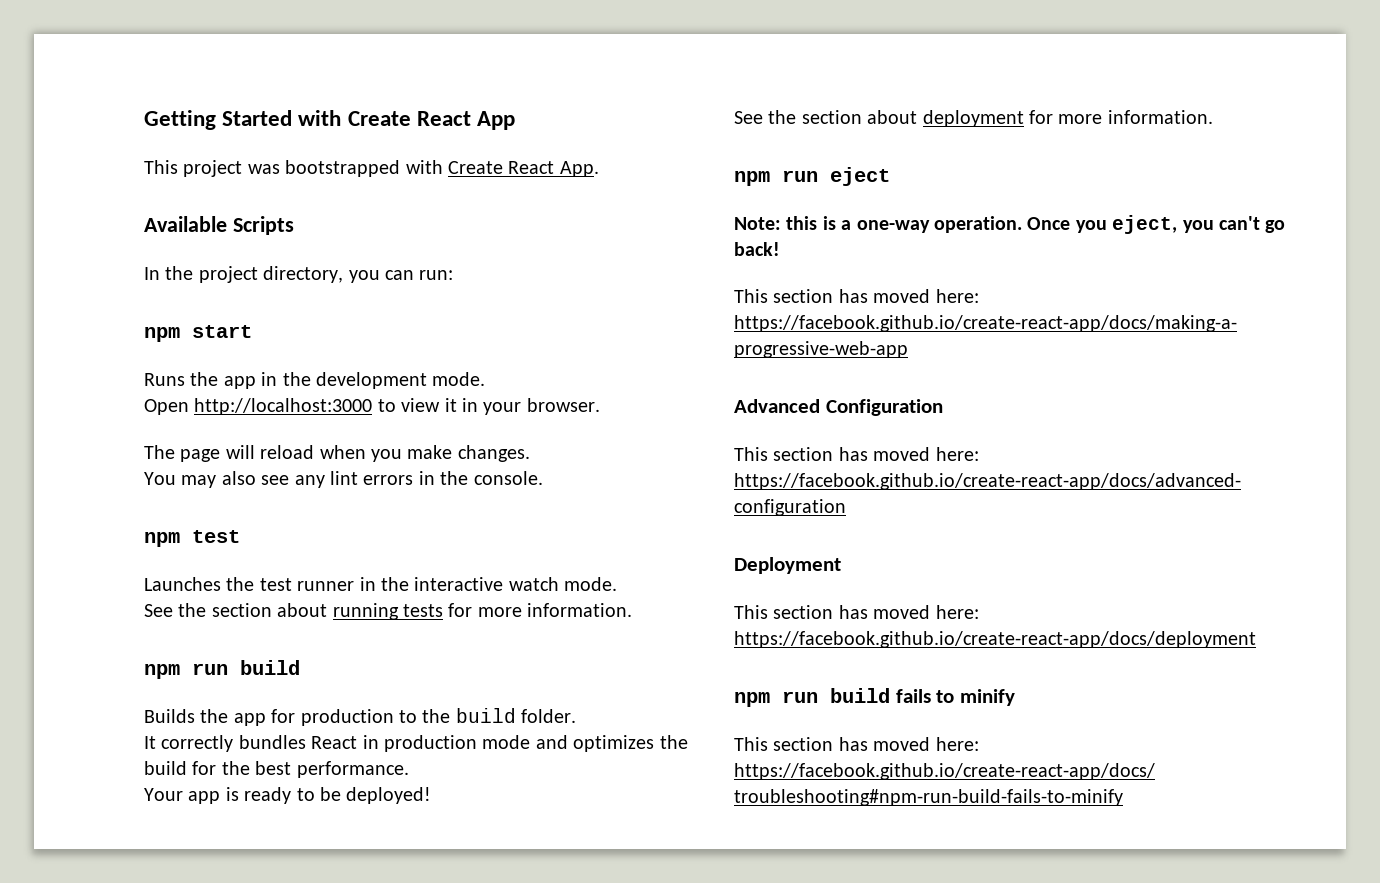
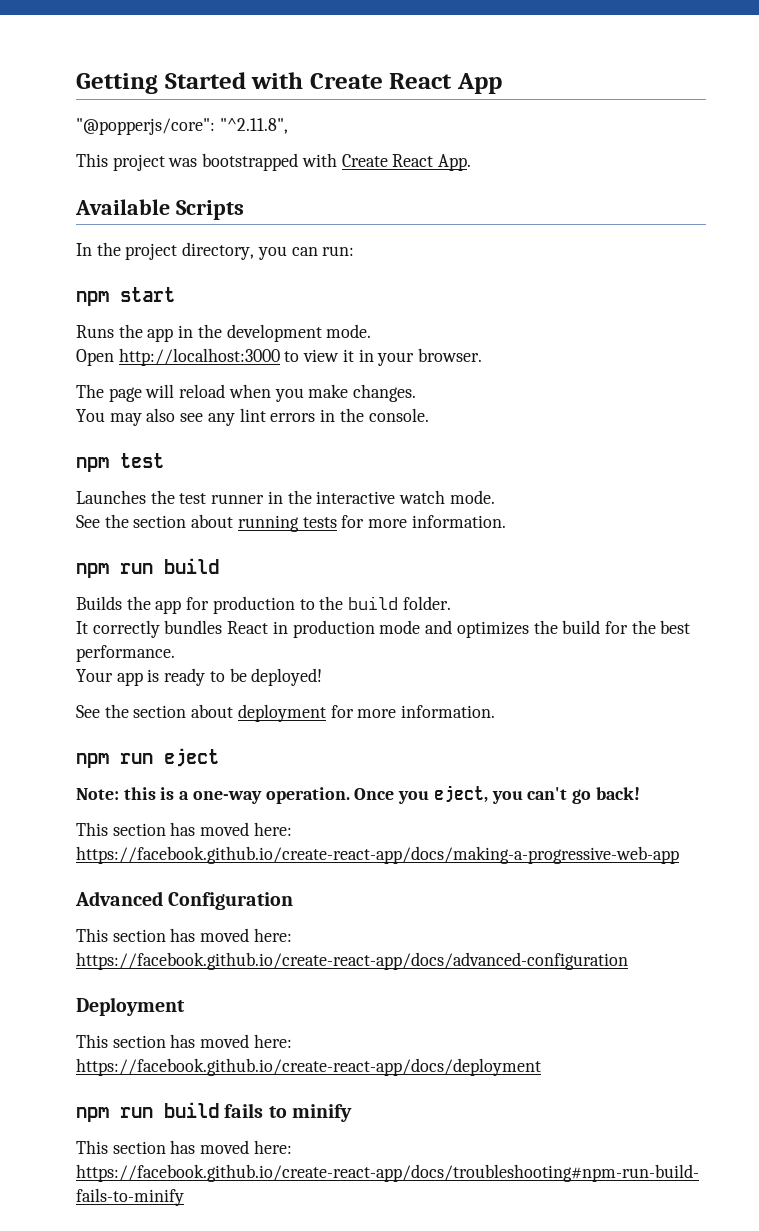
+ "@popperjs/core": "^2.11.8",

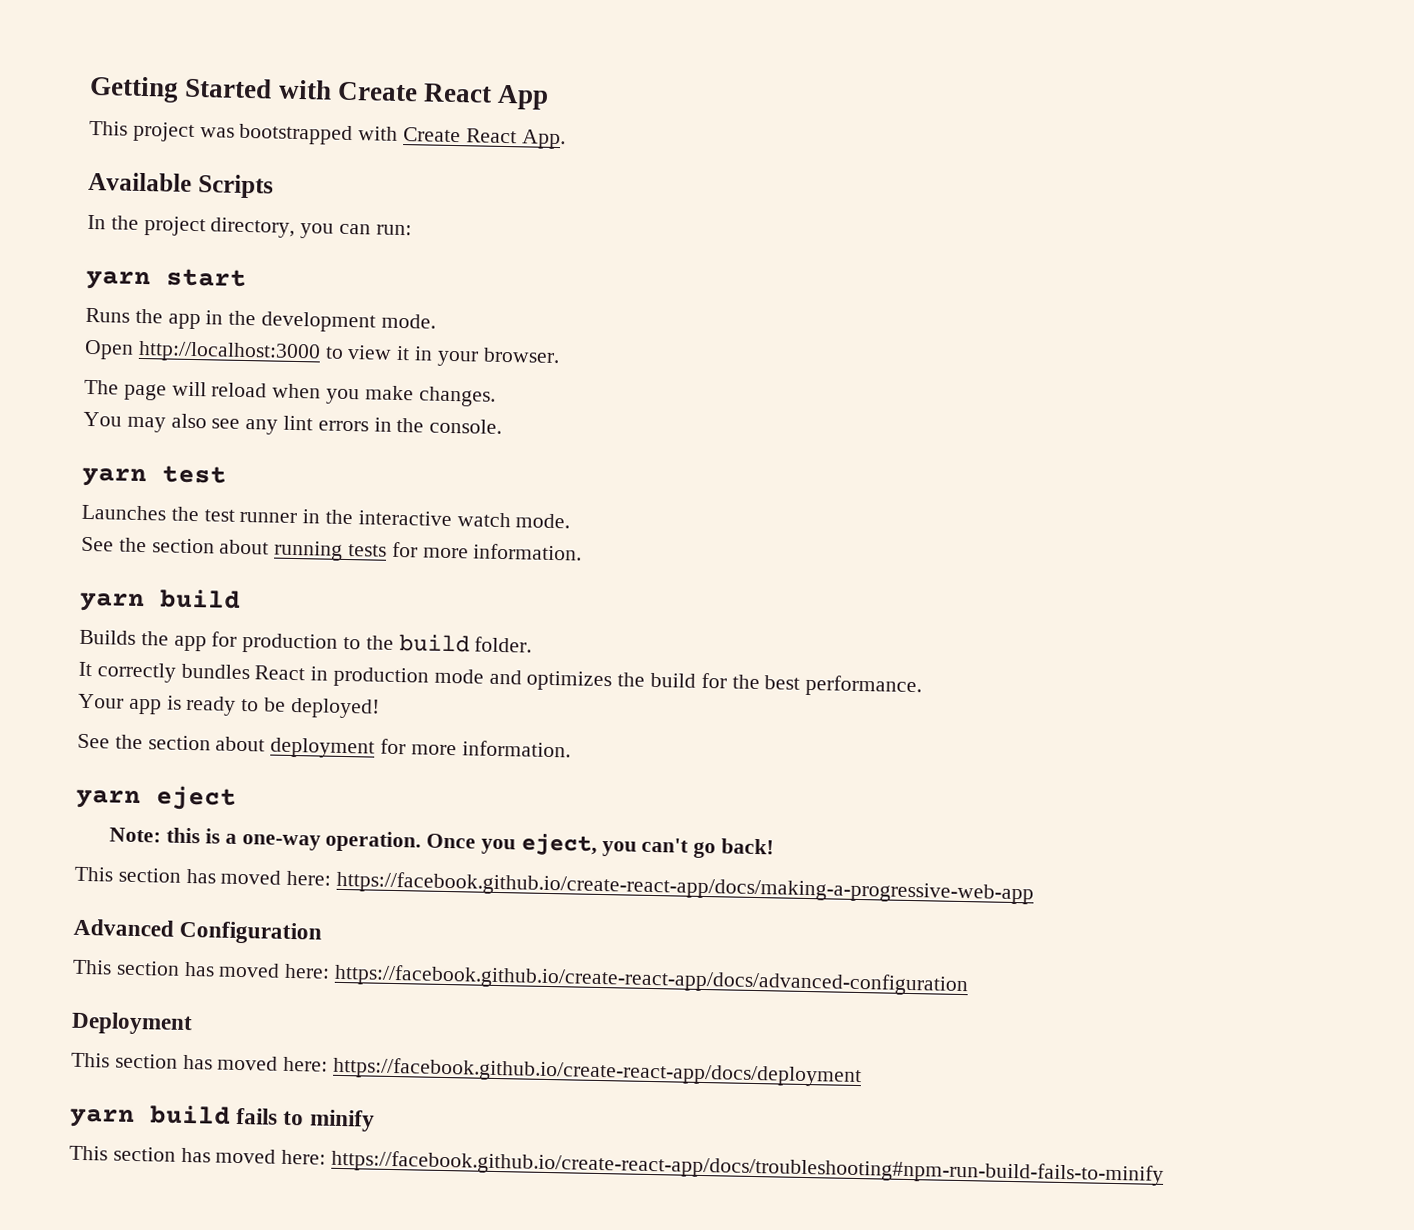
- "@popperjs/core": "^2.11.8",
- npm start
+ yarn start
- npm test
+ yarn test
  See the section about running tests for more information.
- npm run build
+ yarn build
- npm run eject
+ yarn eject
- npm run build fails to minify
+ yarn build fails to minify

